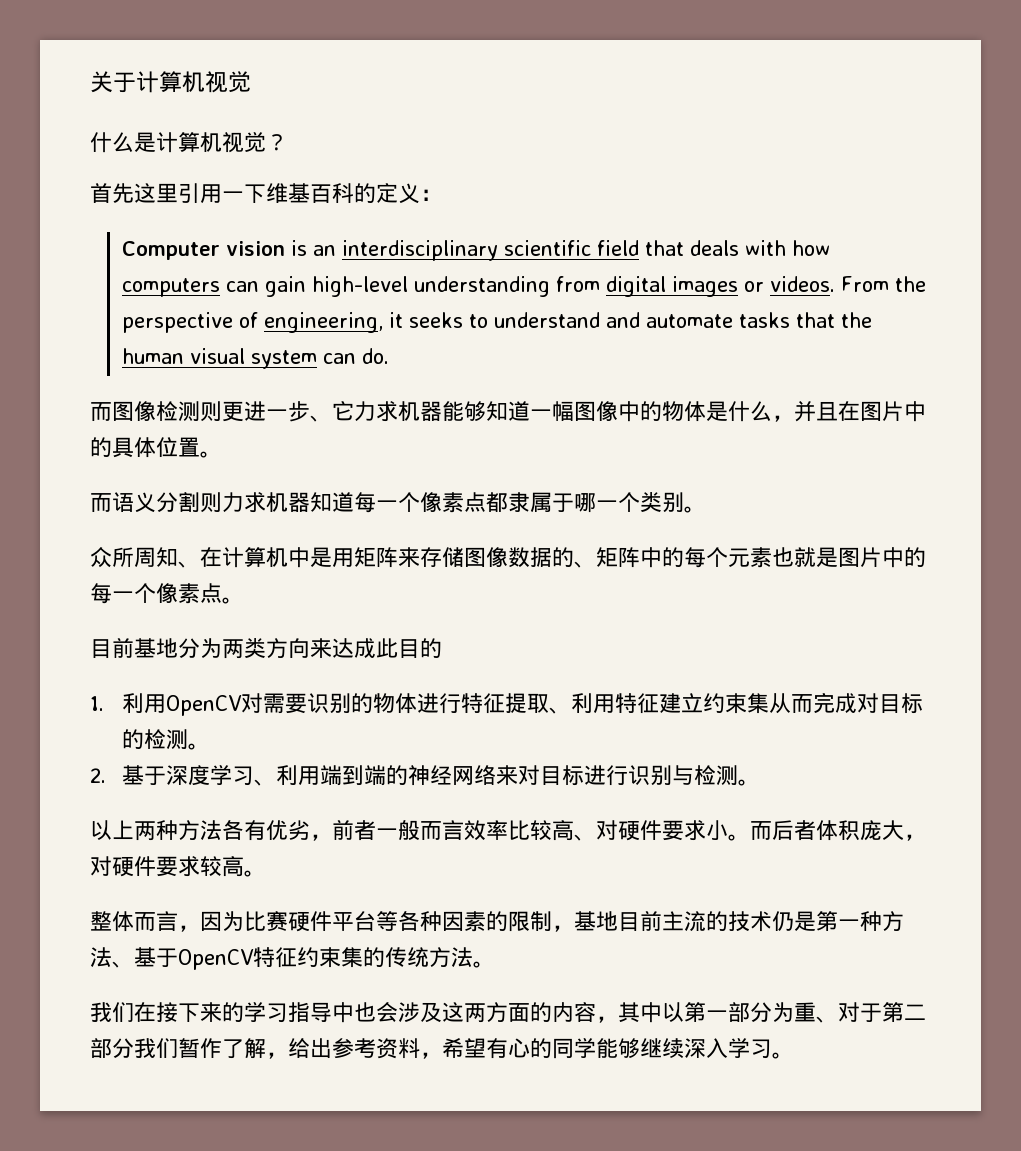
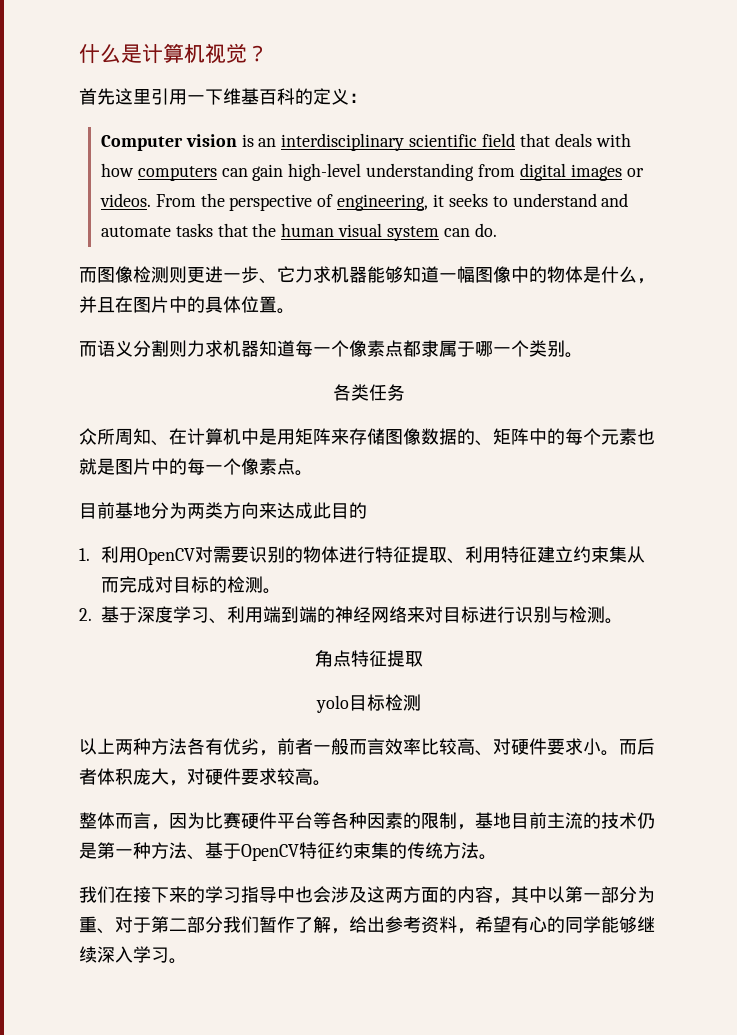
- 关于计算机视觉
+ 各类任务
+ 角点特征提取
+ yolo目标检测

